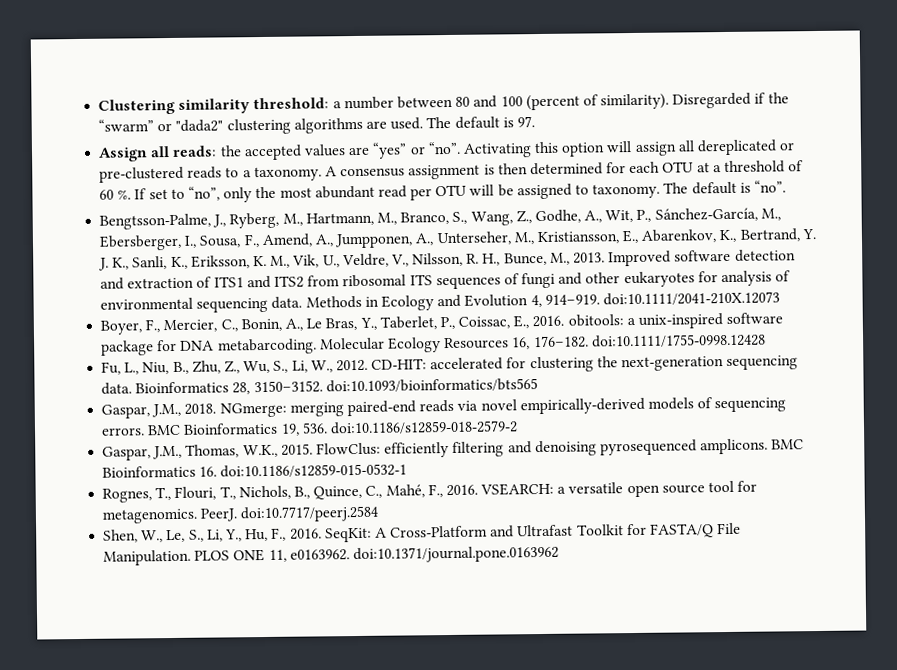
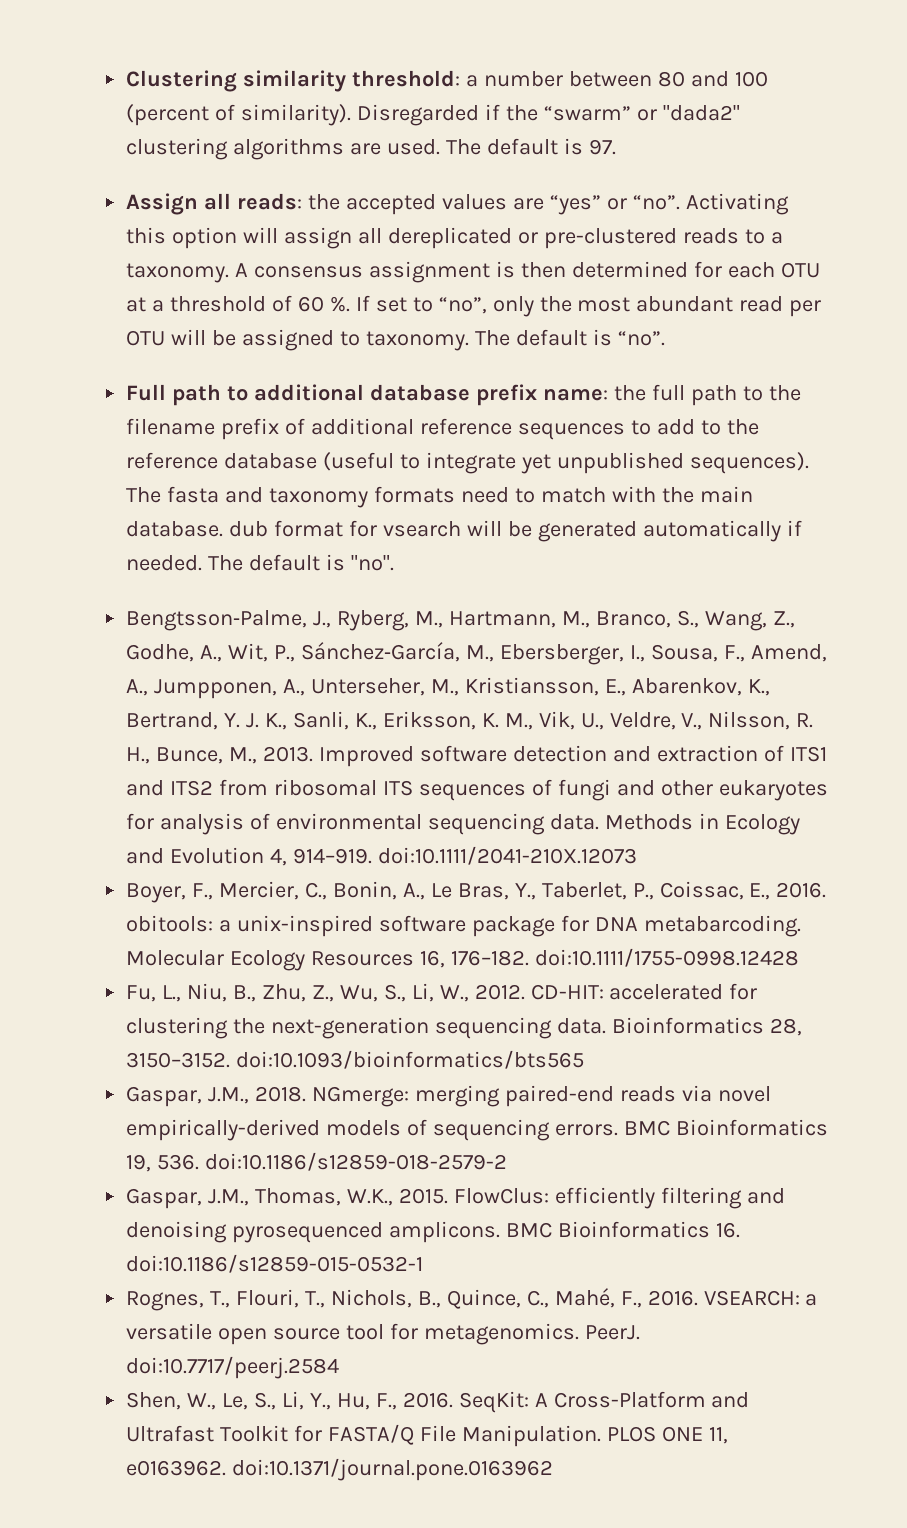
+ Full path to additional database prefix name: the full path to the filename prefix of additional reference sequences to add to the reference database (useful to integrate yet unpublished sequences). The fasta and taxonomy formats need to match with the main database. dub format for vsearch will be generated automatically if needed. The default is "no".

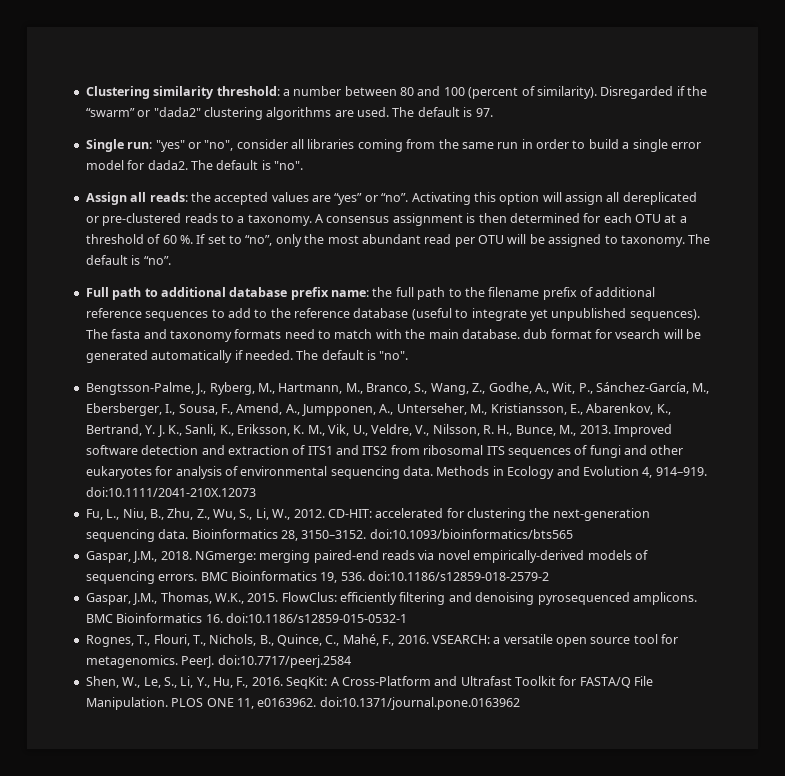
+ Single run: "yes" or "no", consider all libraries coming from the same run in order to build a single error model for dada2. The default is "no".
- Boyer, F., Mercier, C., Bonin, A., Le Bras, Y., Taberlet, P., Coissac, E., 2016. obitools: a unix-inspired software package for DNA metabarcoding. Molecular Ecology Resources 16, 176–182. doi:10.1111/1755-0998.12428

